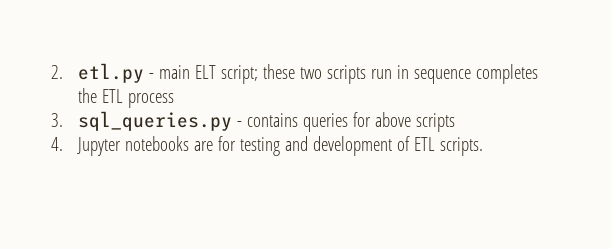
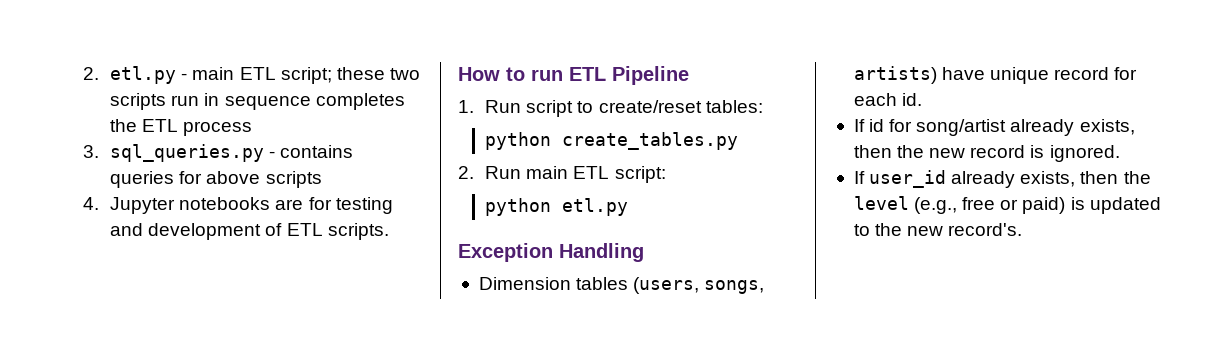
- 2. etl.py - main ELT script; these two scripts run in sequence completes the ETL process
+ 2. etl.py - main ETL script; these two scripts run in sequence completes the ETL process
+ How to run ETL Pipeline
+ 1. Run script to create/reset tables:
+ python create_tables.py
+ 2. Run main ETL script:
+ python etl.py
+ Exception Handling
+ Dimension tables (users, songs, artists) have unique record for each id.
+ If id for song/artist already exists, then the new record is ignored.
+ If user_id already exists, then the level (e.g., free or paid) is updated to the new record's.

